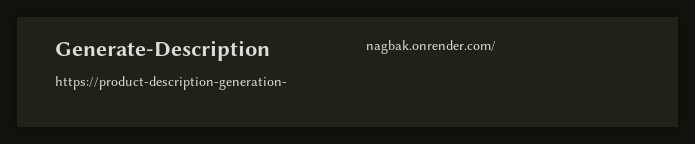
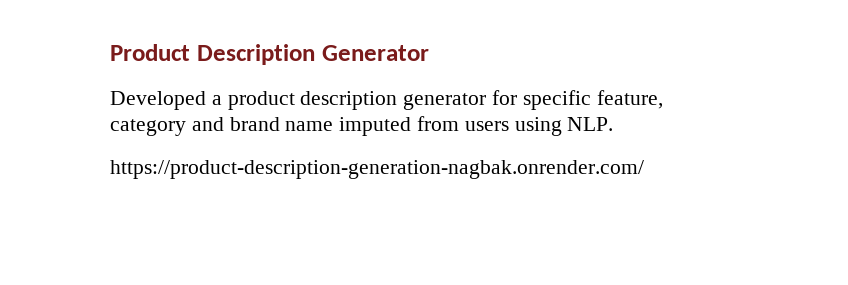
- Generate-Description
+ Product Description Generator
+ Developed a product description generator for specific feature, category and brand name imputed from users using NLP.

